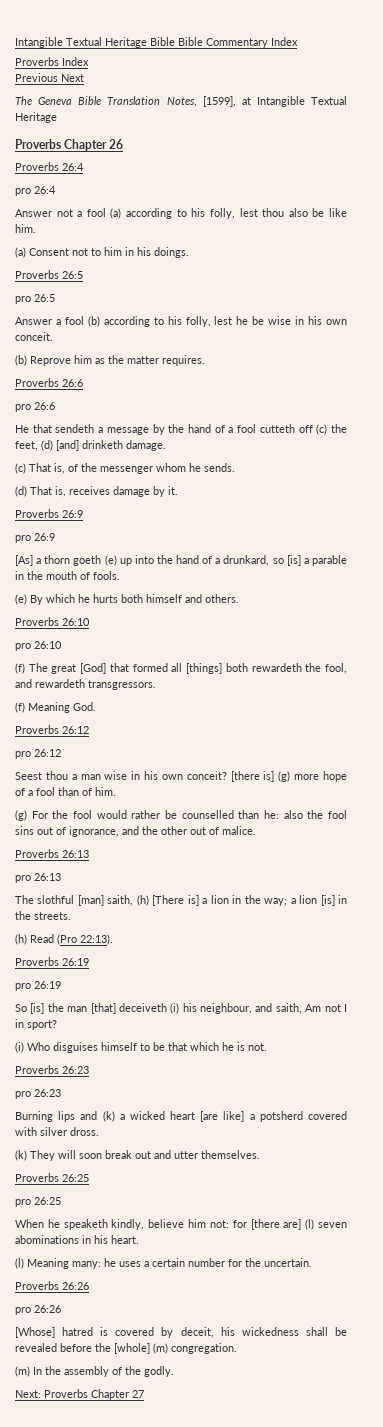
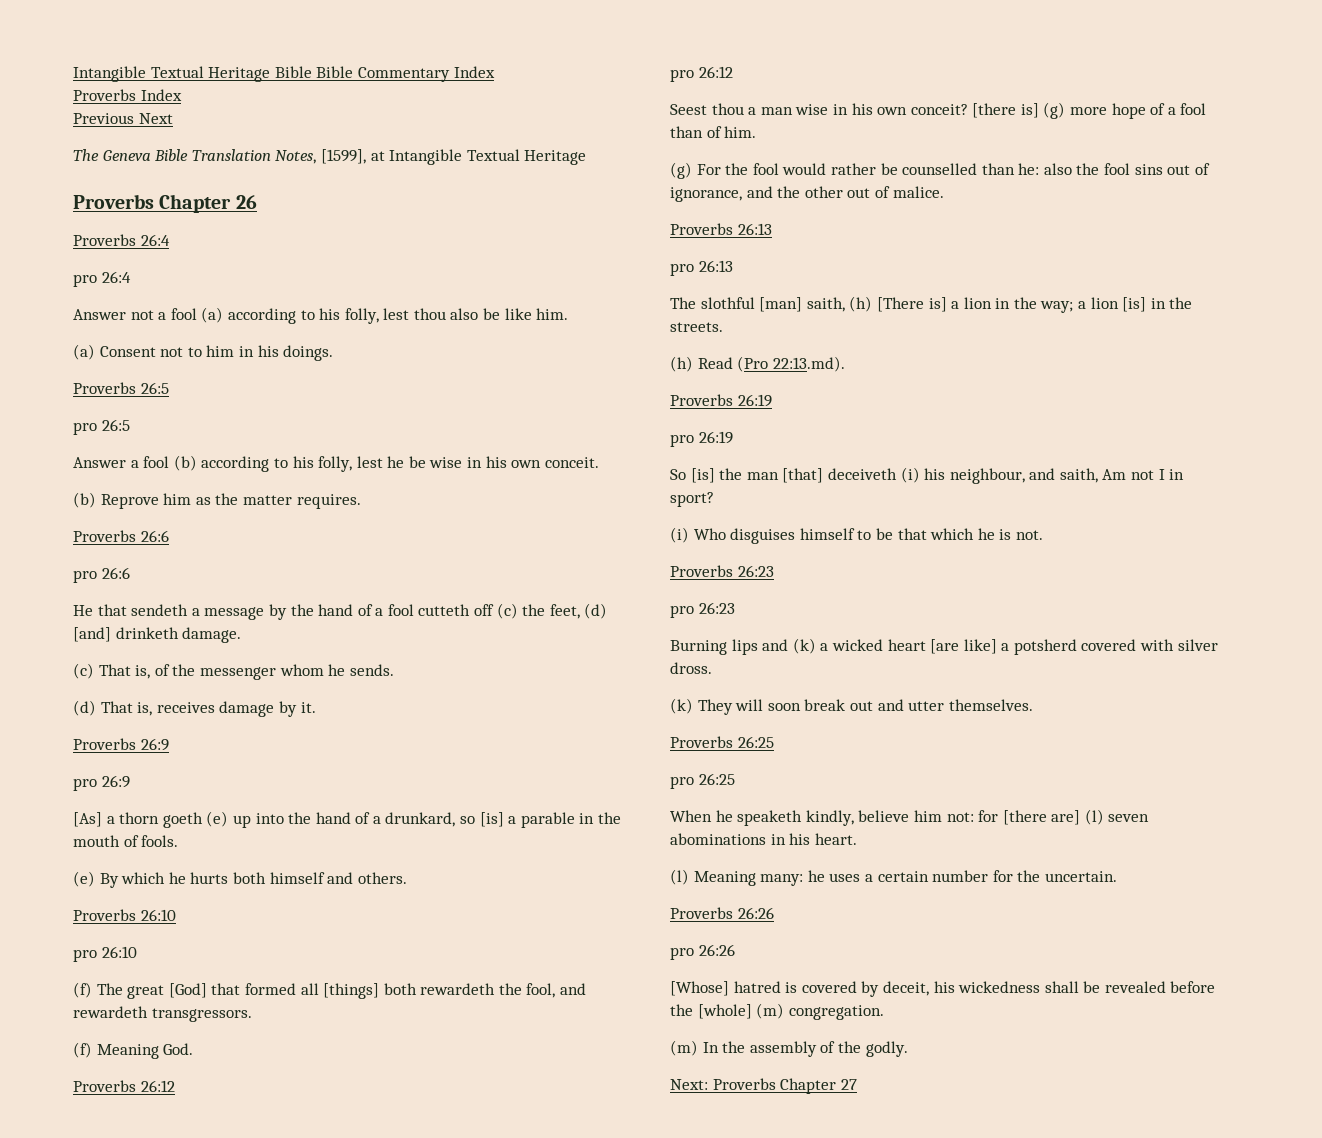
- (h) Read (Pro 22:13).
+ (h) Read (Pro 22:13.md).

